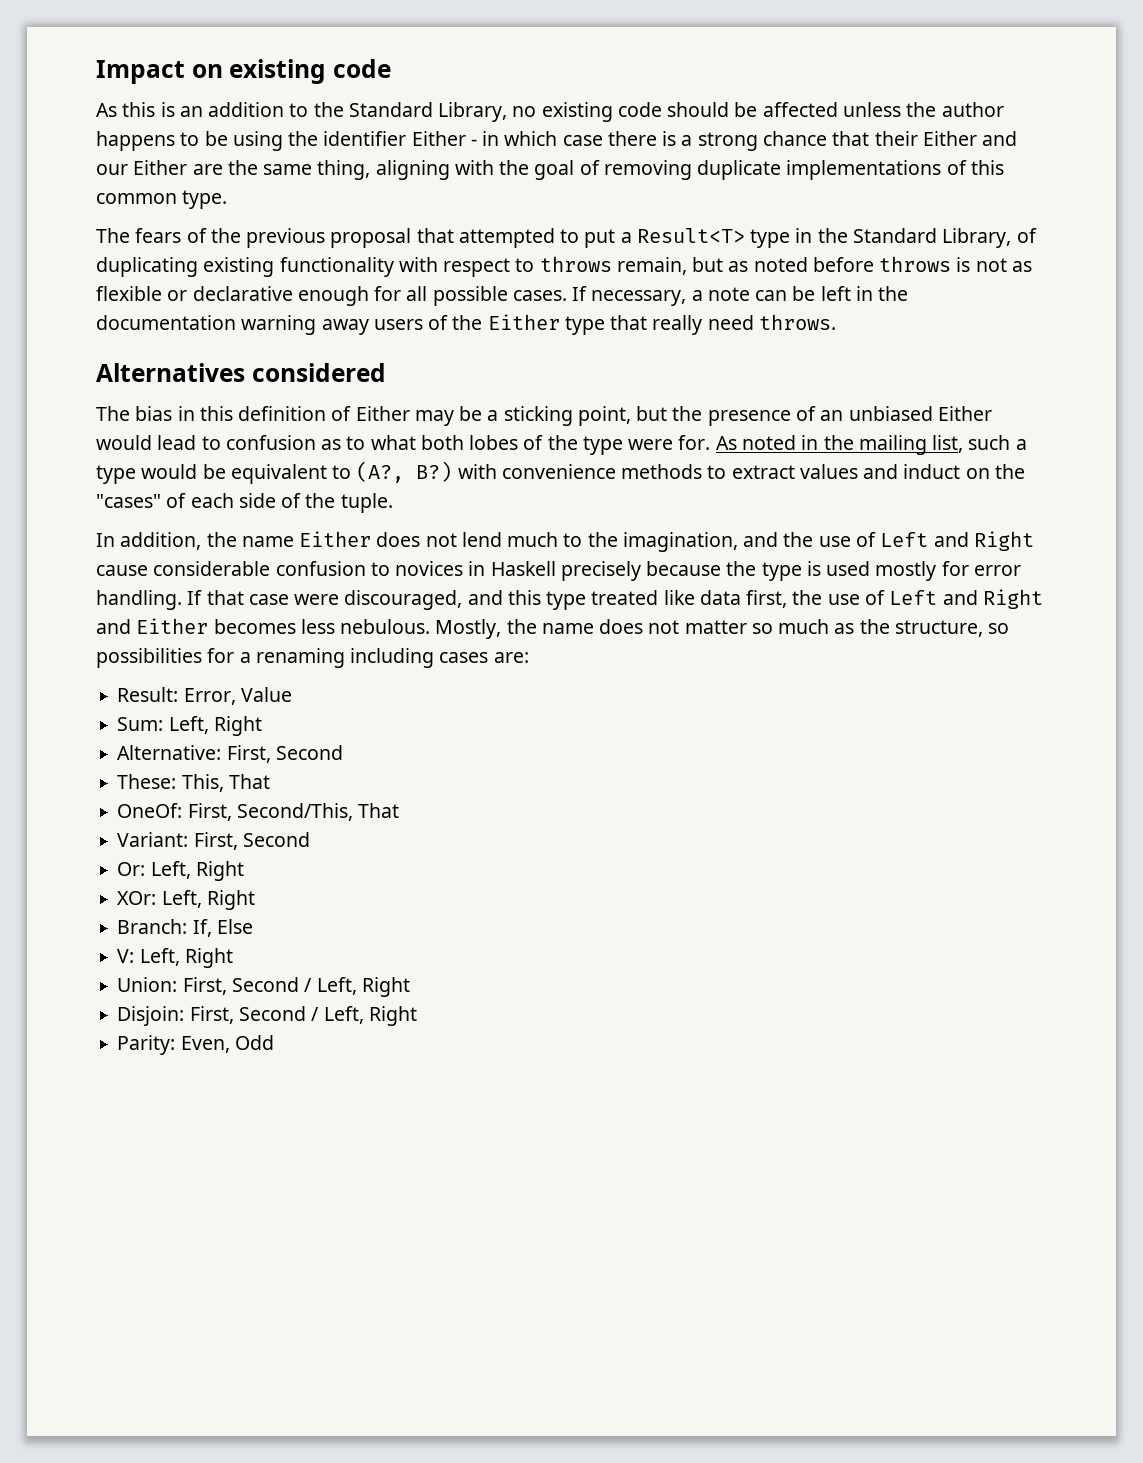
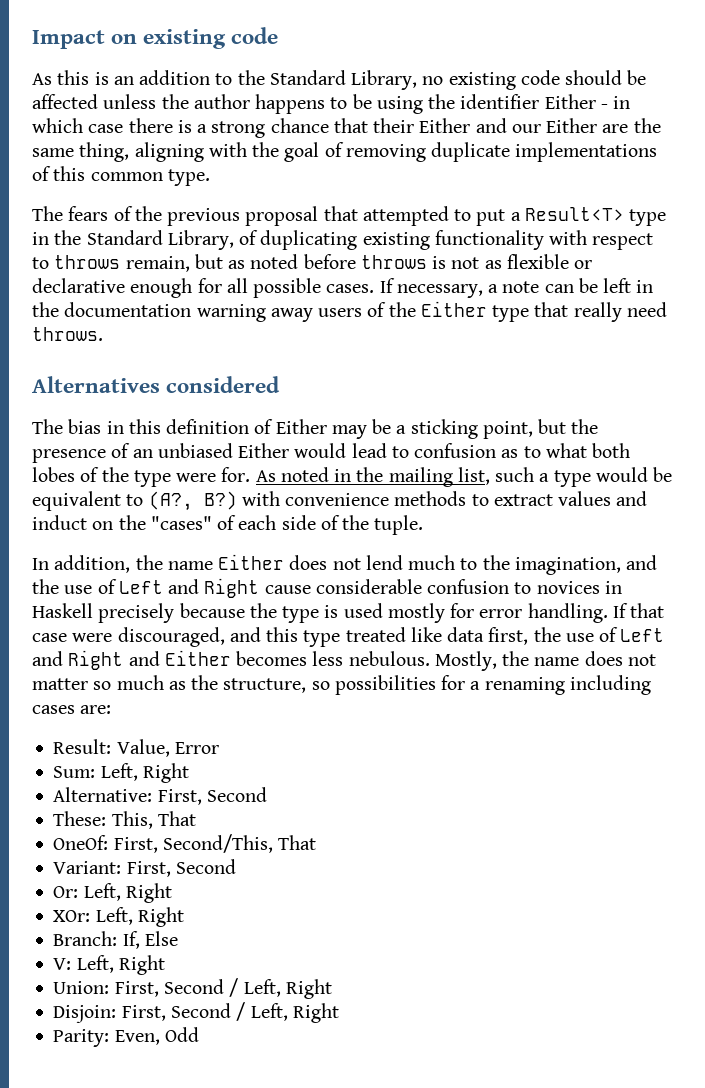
- Result: Error, Value
+ Result: Value, Error

